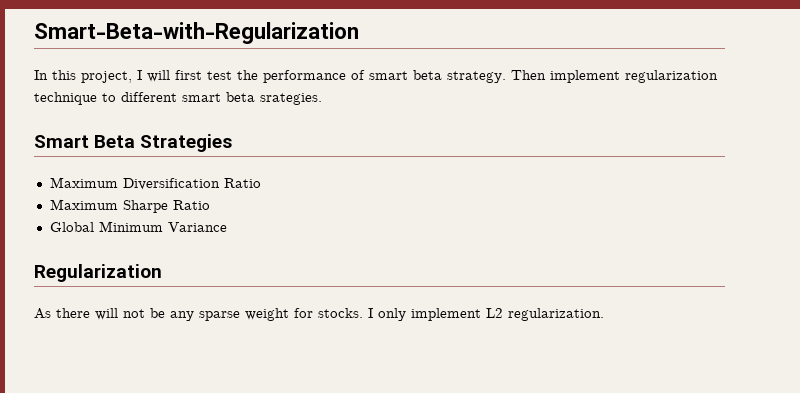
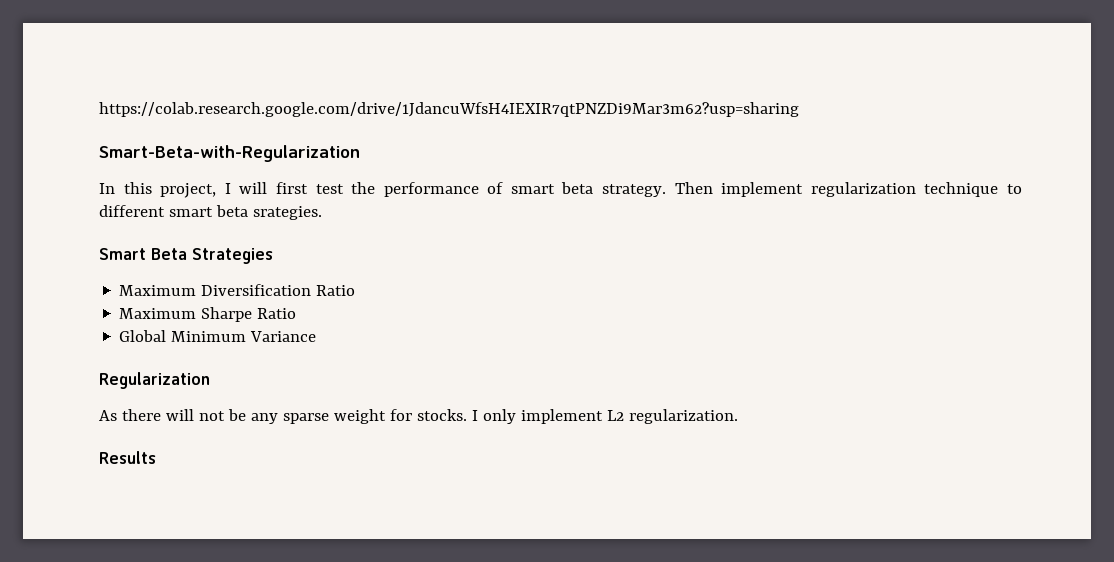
+ https://colab.research.google.com/drive/1JdancuWfsH4IEXIR7qtPNZDi9Mar3m62?usp=sharing
+ Results

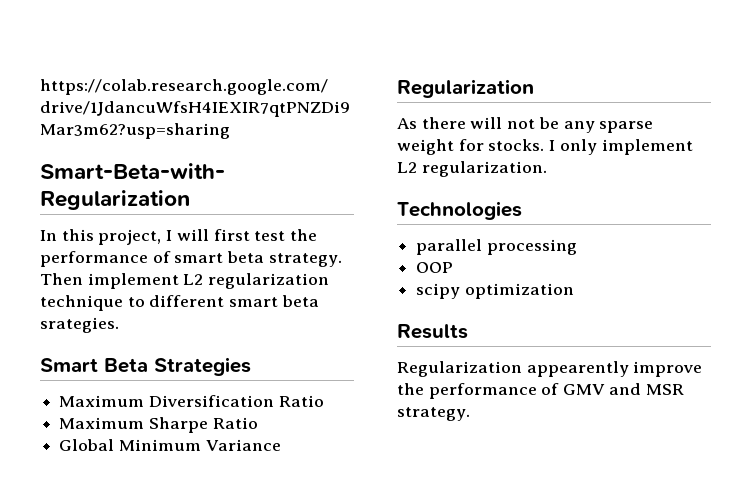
- Then implement regularization technique to different smart beta srategies.
+ Then implement L2 regularization technique to different smart beta srategies.
+ Technologies
+ parallel processing
+ OOP
+ scipy optimization
  Results
+ Regularization appearently improve the performance of GMV and MSR strategy.

